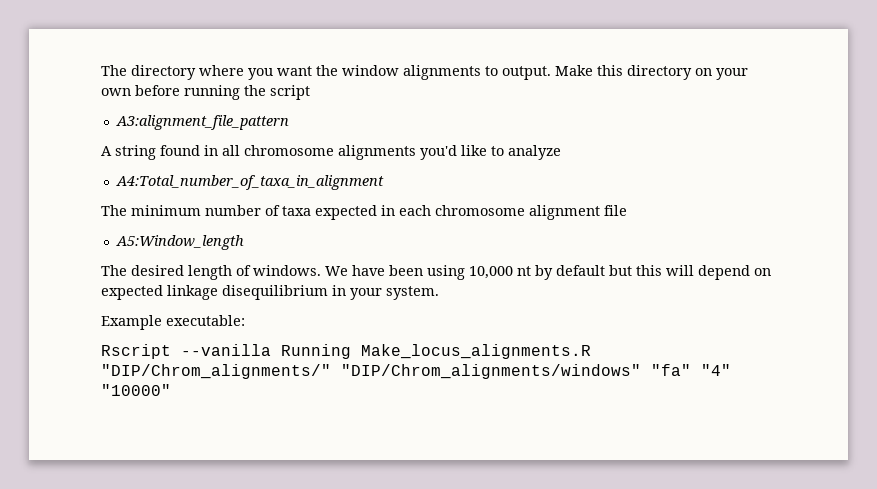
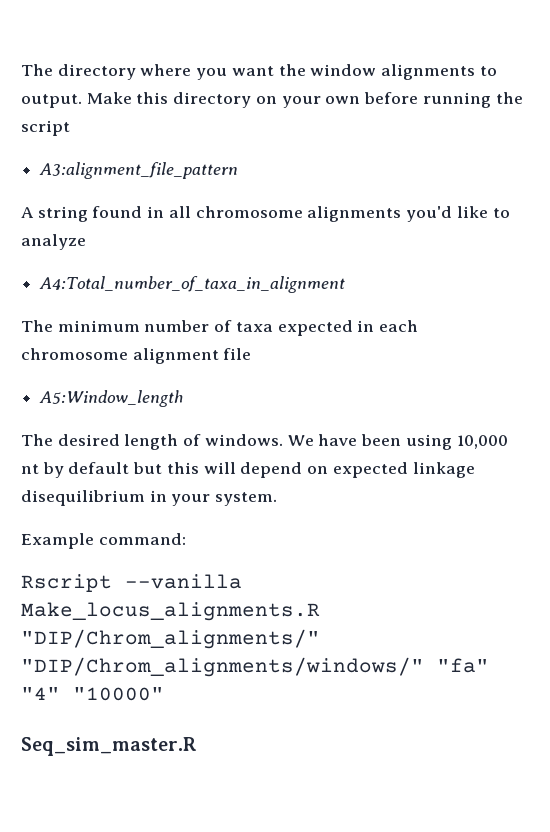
- Example executable:
+ Example command:
- Rscript --vanilla Running Make_locus_alignments.R "DIP/Chrom_alignments/" "DIP/Chrom_alignments/windows" "fa" "4" "10000"
+ Rscript --vanilla Make_locus_alignments.R "DIP/Chrom_alignments/" "DIP/Chrom_alignments/windows/" "fa" "4" "10000"
+ Seq_sim_master.R

